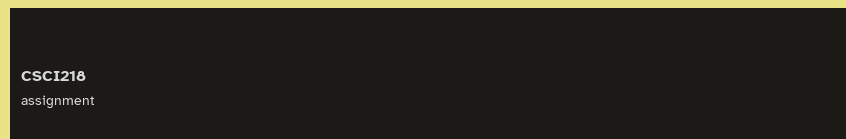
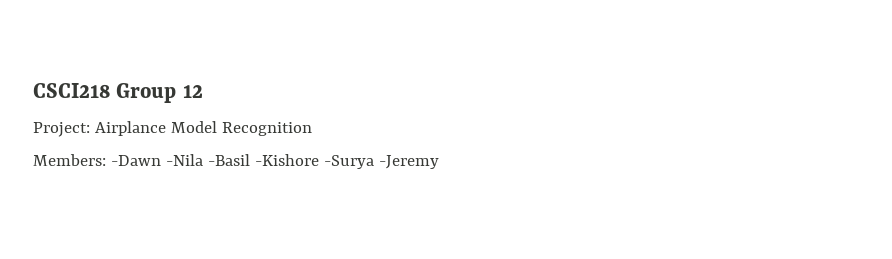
- CSCI218
- assignment
+ CSCI218 Group 12
+ Project: Airplance Model Recognition
+ Members: -Dawn -Nila -Basil -Kishore -Surya -Jeremy

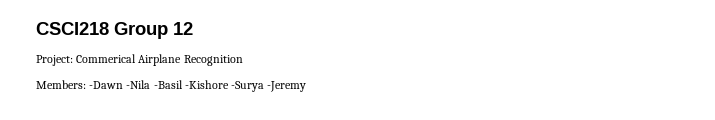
- Project: Airplance Model Recognition
+ Project: Commerical Airplane Recognition

